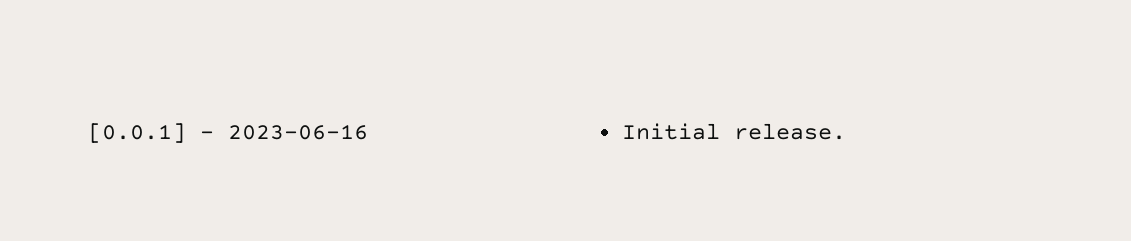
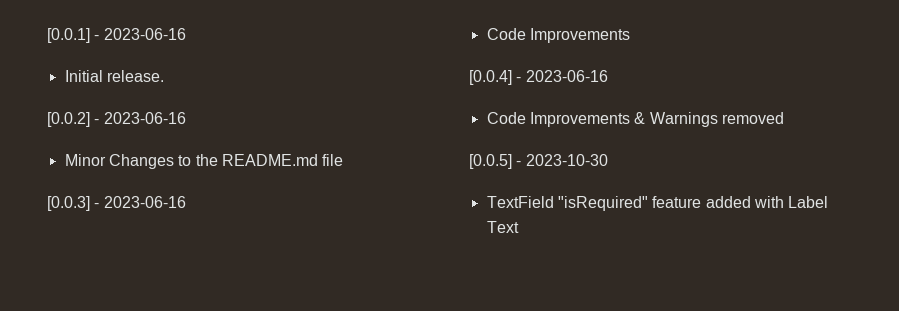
+ [0.0.2] - 2023-06-16
+ Minor Changes to the README.md file
+ [0.0.3] - 2023-06-16
+ Code Improvements
+ [0.0.4] - 2023-06-16
+ Code Improvements & Warnings removed
+ [0.0.5] - 2023-10-30
+ TextField "isRequired" feature added with Label Text

